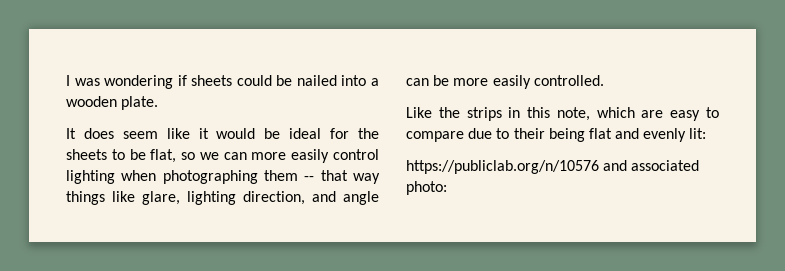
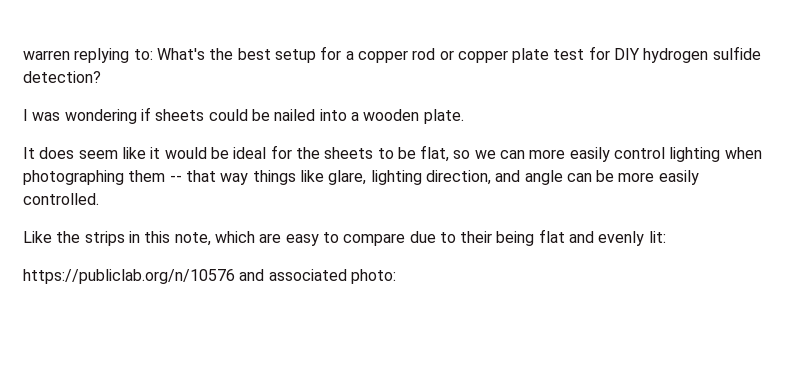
+ warren replying to: What's the best setup for a copper rod or copper plate test for DIY hydrogen sulfide detection?

